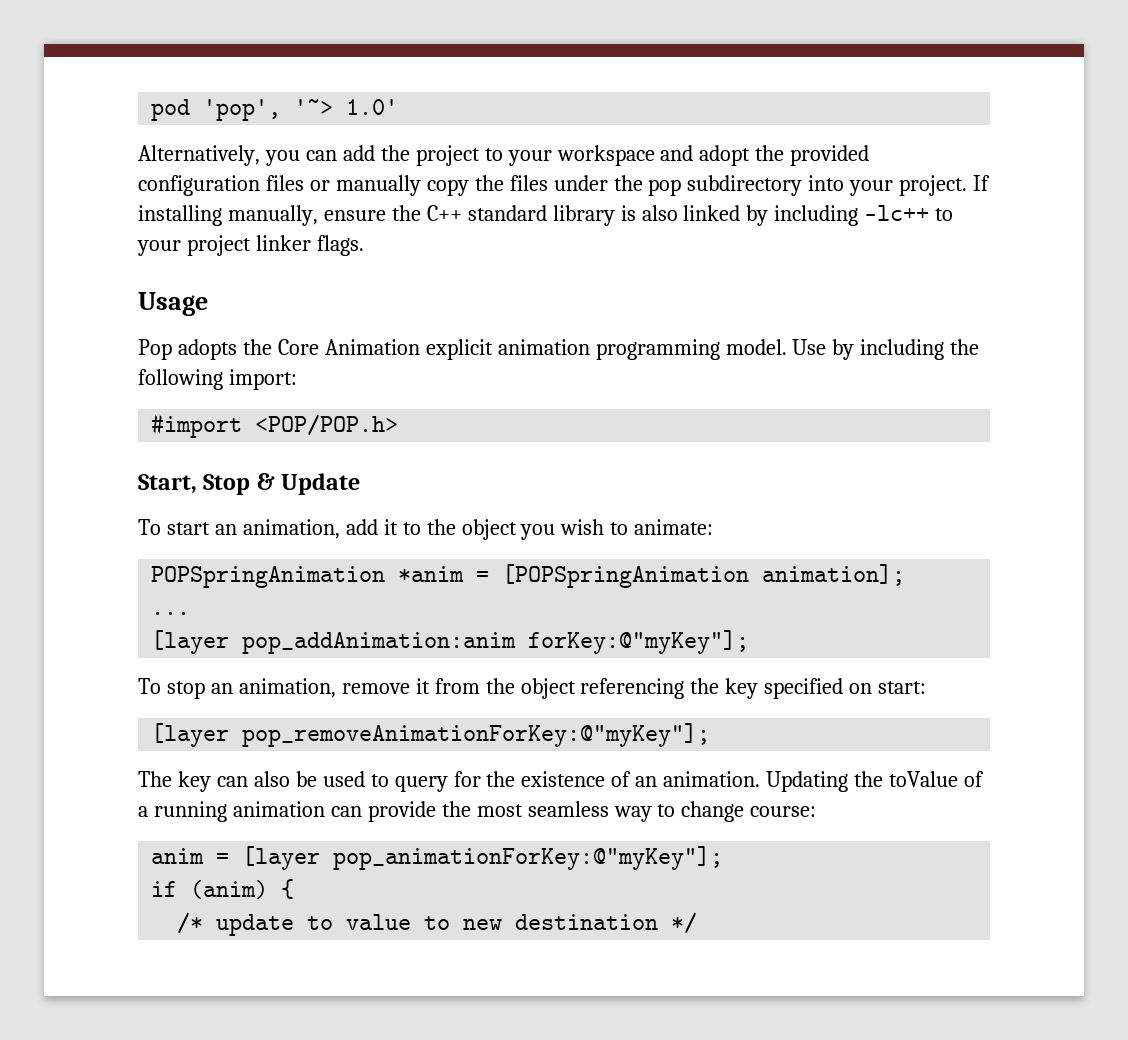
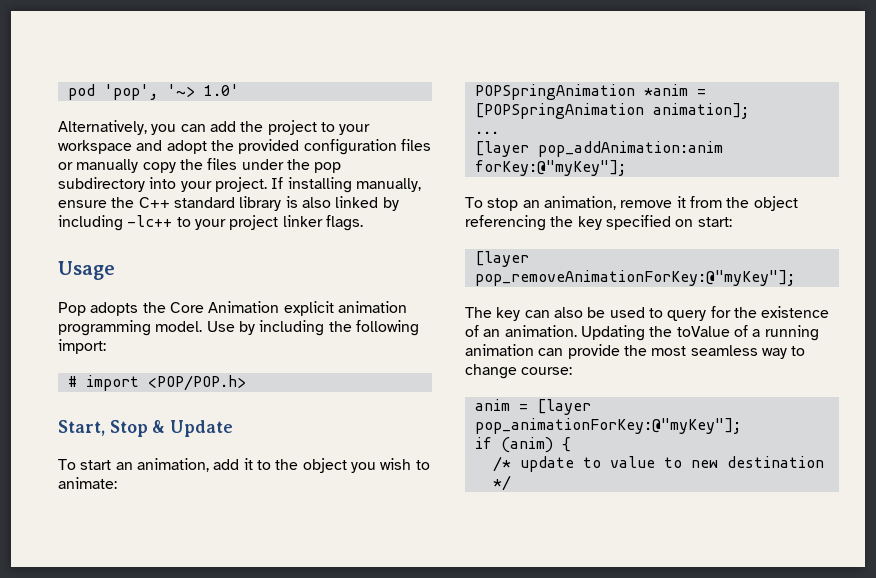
- #import <POP/POP.h>
+ # import <POP/POP.h>

